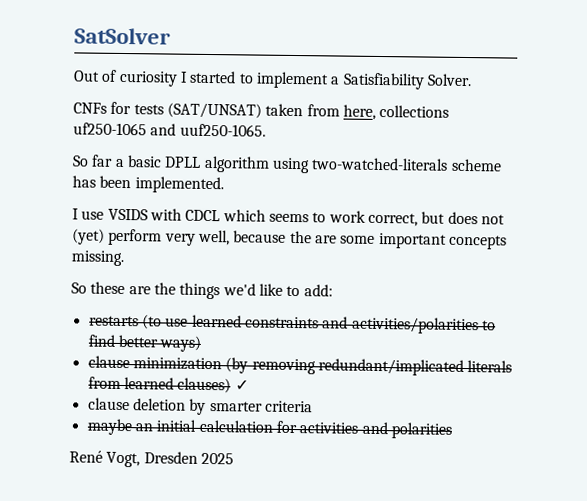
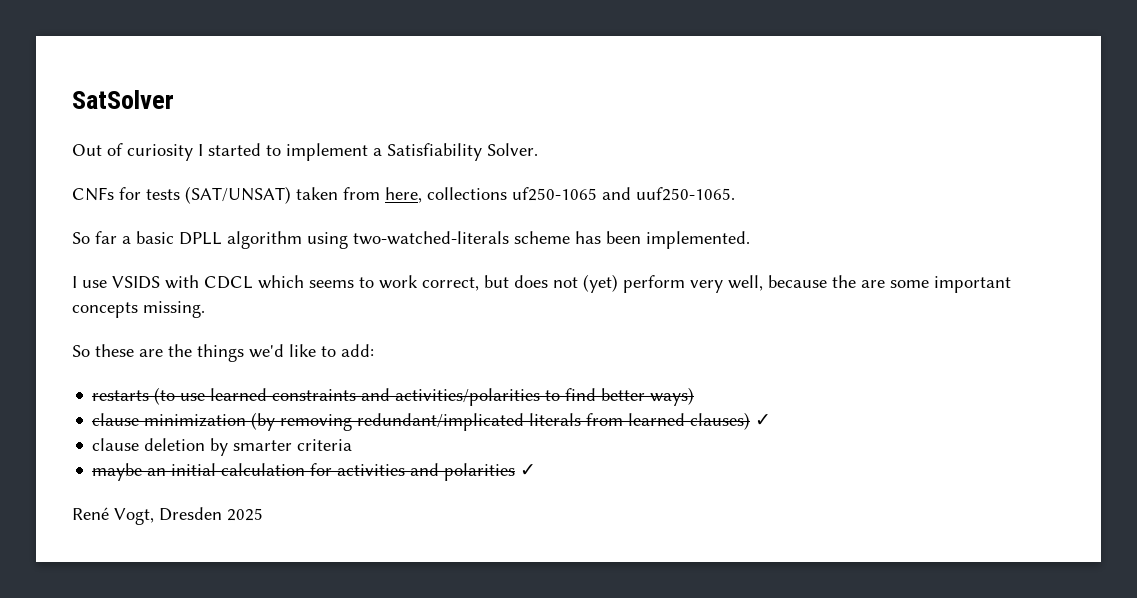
- maybe an initial calculation for activities and polarities
+ maybe an initial calculation for activities and polarities ✓

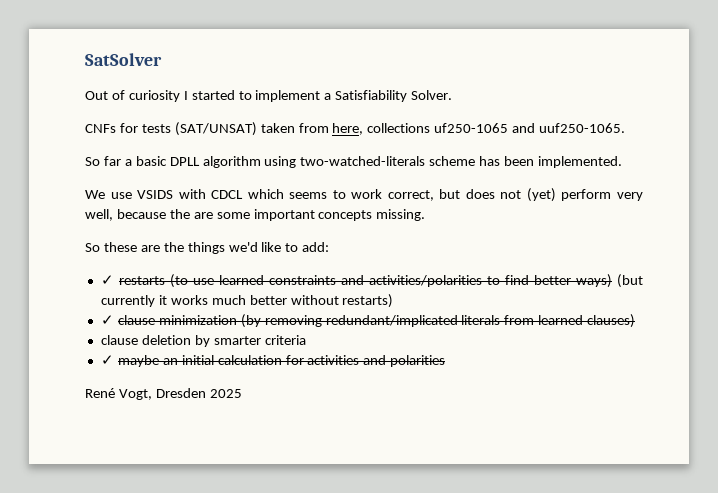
- I use VSIDS with CDCL which seems to work correct, but does not (yet) perform very well, because the are some important concepts missing.
+ We use VSIDS with CDCL which seems to work correct, but does not (yet) perform very well, because the are some important concepts missing.
- restarts (to use learned constraints and activities/polarities to find better ways)
- clause minimization (by removing redundant/implicated literals from learned clauses) ✓
+ ✓ restarts (to use learned constraints and activities/polarities to find better ways) (but currently it works much better without restarts)
+ ✓ clause minimization (by removing redundant/implicated literals from learned clauses)
- maybe an initial calculation for activities and polarities ✓
+ ✓ maybe an initial calculation for activities and polarities

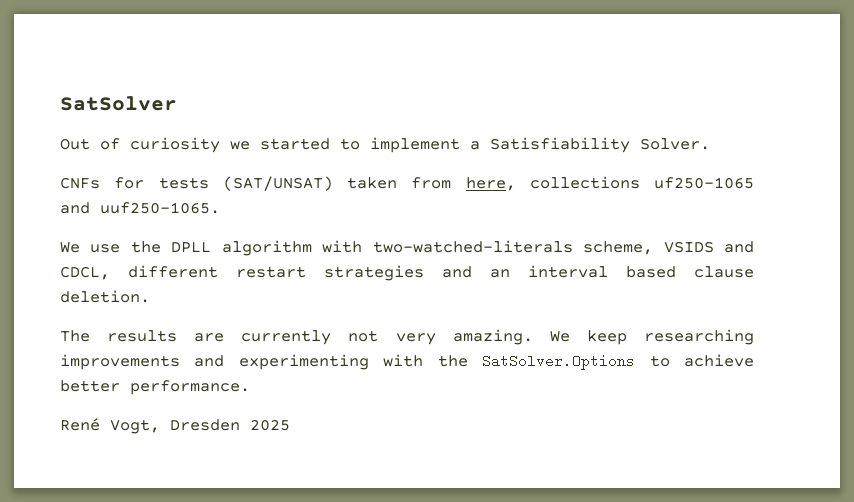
- Out of curiosity I started to implement a Satisfiability Solver.
+ Out of curiosity we started to implement a Satisfiability Solver.
- So far a basic DPLL algorithm using two-watched-literals scheme has been implemented.
- We use VSIDS with CDCL which seems to work correct, but does not (yet) perform very well, because the are some important concepts missing.
- So these are the things we'd like to add:
- ✓ restarts (to use learned constraints and activities/polarities to find better ways) (but currently it works much better without restarts)
- ✓ clause minimization (by removing redundant/implicated literals from learned clauses)
- clause deletion by smarter criteria
- ✓ maybe an initial calculation for activities and polarities
+ We use the DPLL algorithm with two-watched-literals scheme, VSIDS and CDCL, different restart strategies and an interval based clause deletion.
+ The results are currently not very amazing. We keep researching improvements and experimenting with the SatSolver.Options to achieve better performance.

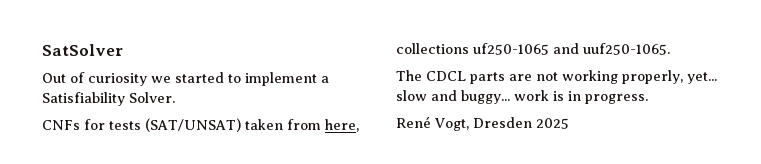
- We use the DPLL algorithm with two-watched-literals scheme, VSIDS and CDCL, different restart strategies and an interval based clause deletion.
- The results are currently not very amazing. We keep researching improvements and experimenting with the SatSolver.Options to achieve better performance.
+ The CDCL parts are not working properly, yet... slow and buggy... work is in progress.

